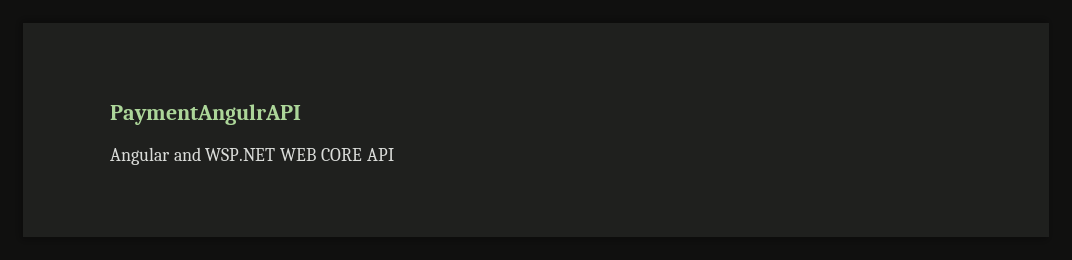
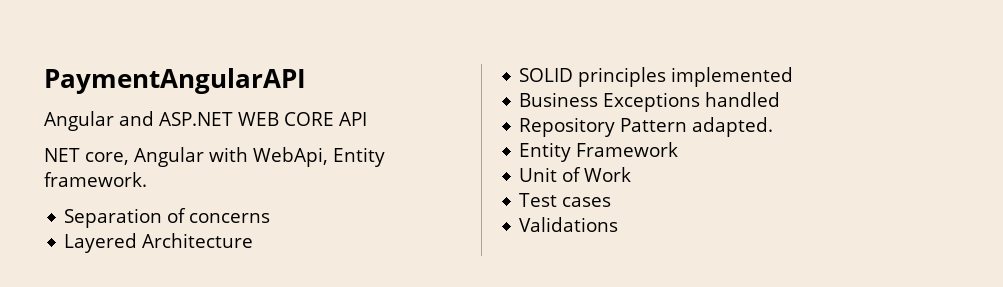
- PaymentAngulrAPI
+ PaymentAngularAPI
- Angular and WSP.NET WEB CORE API
+ Angular and ASP.NET WEB CORE API
+ NET core, Angular with WebApi, Entity framework.
+ Separation of concerns
+ Layered Architecture
+ SOLID principles implemented
+ Business Exceptions handled
+ Repository Pattern adapted.
+ Entity Framework
+ Unit of Work
+ Test cases
+ Validations

